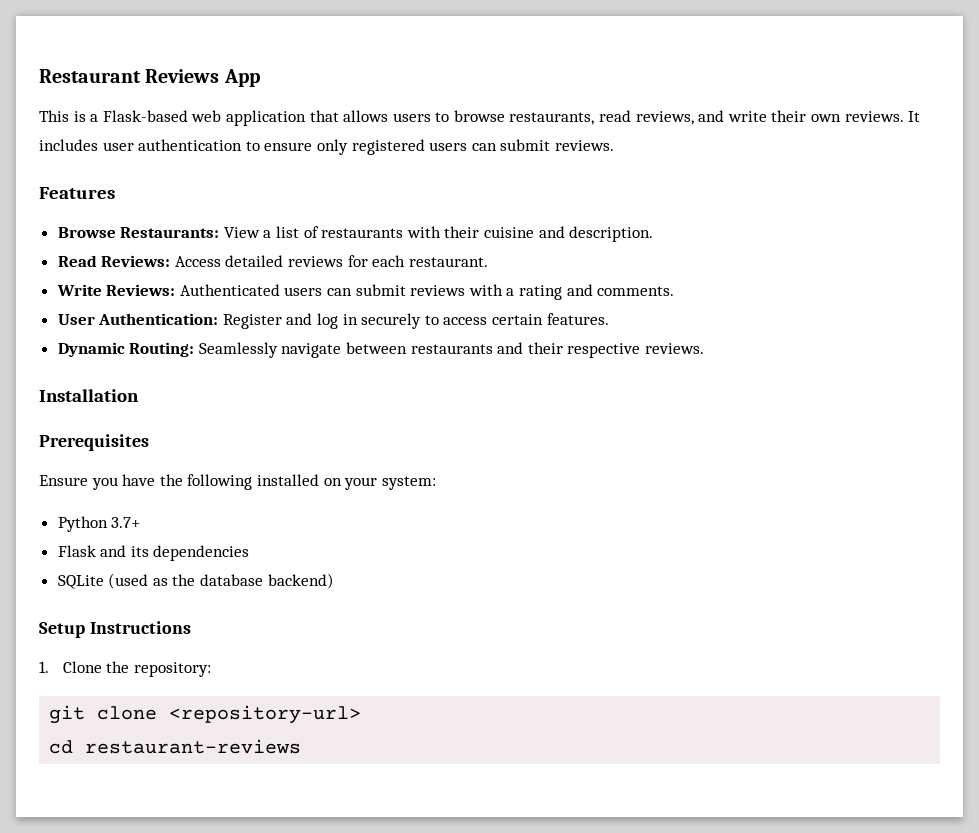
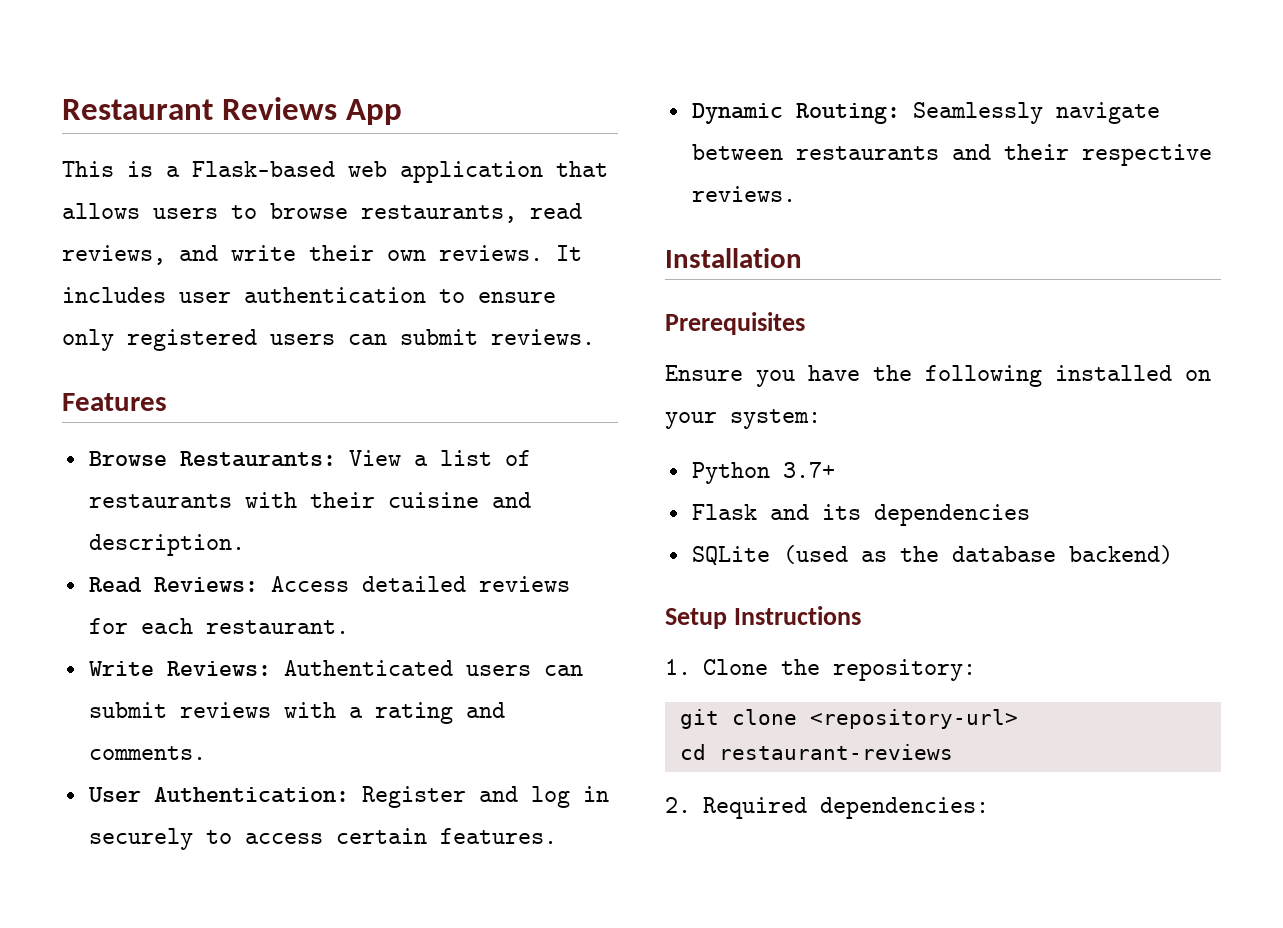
+ 2. Required dependencies:

